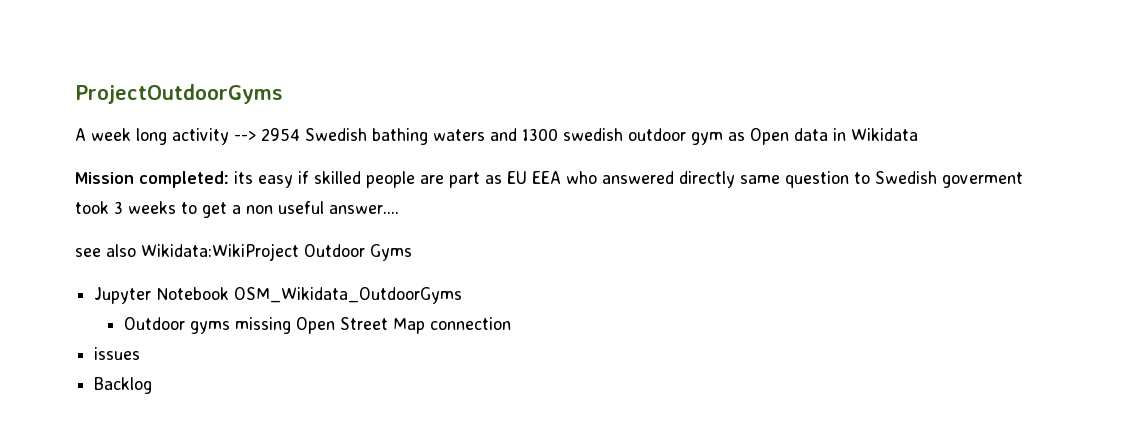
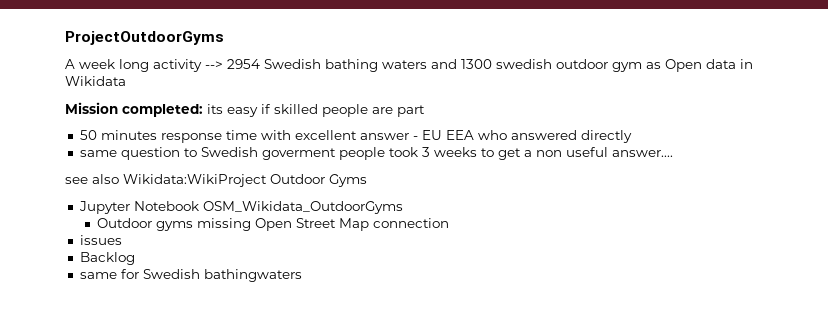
- Mission completed: its easy if skilled people are part as EU EEA who answered directly same question to Swedish goverment took 3 weeks to get a non useful answer....
+ Mission completed: its easy if skilled people are part
+ 50 minutes response time with excellent answer - EU EEA who answered directly
+ same question to Swedish goverment people took 3 weeks to get a non useful answer....
+ same for Swedish bathingwaters

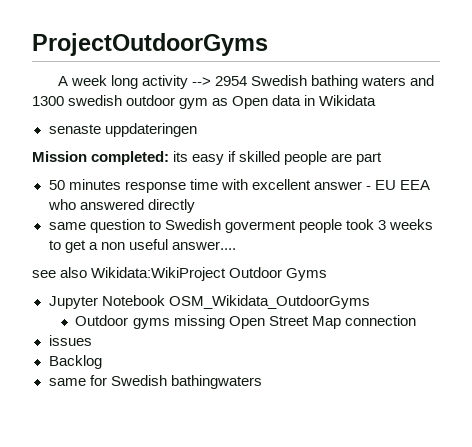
+ senaste uppdateringen

